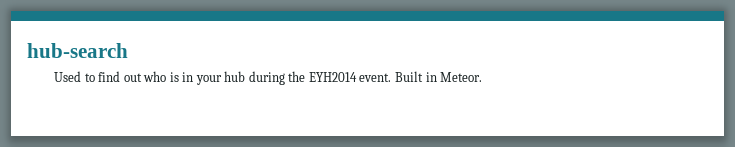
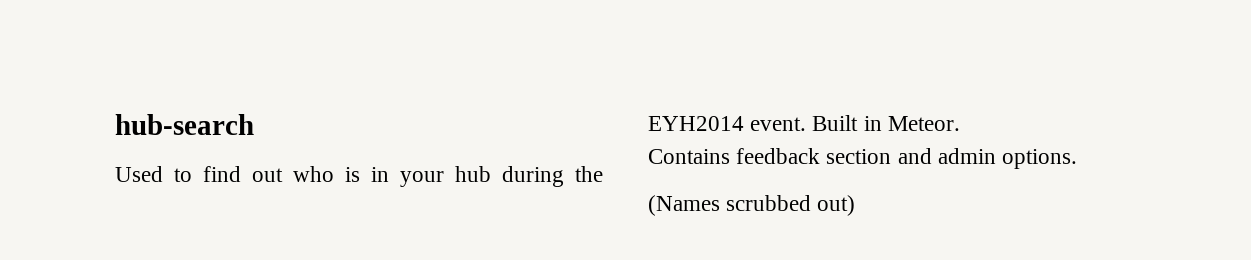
+ Contains feedback section and admin options.
+ (Names scrubbed out)

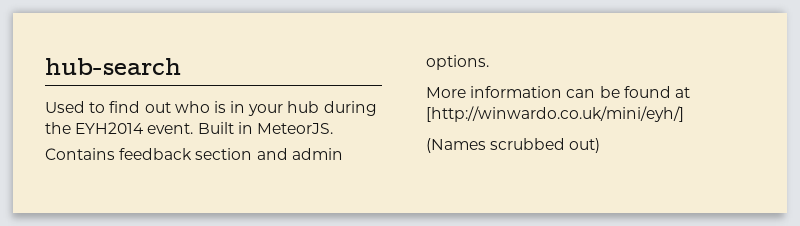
- Built in Meteor.
+ Built in MeteorJS.
+ More information can be found at [http://winwardo.co.uk/mini/eyh/]

